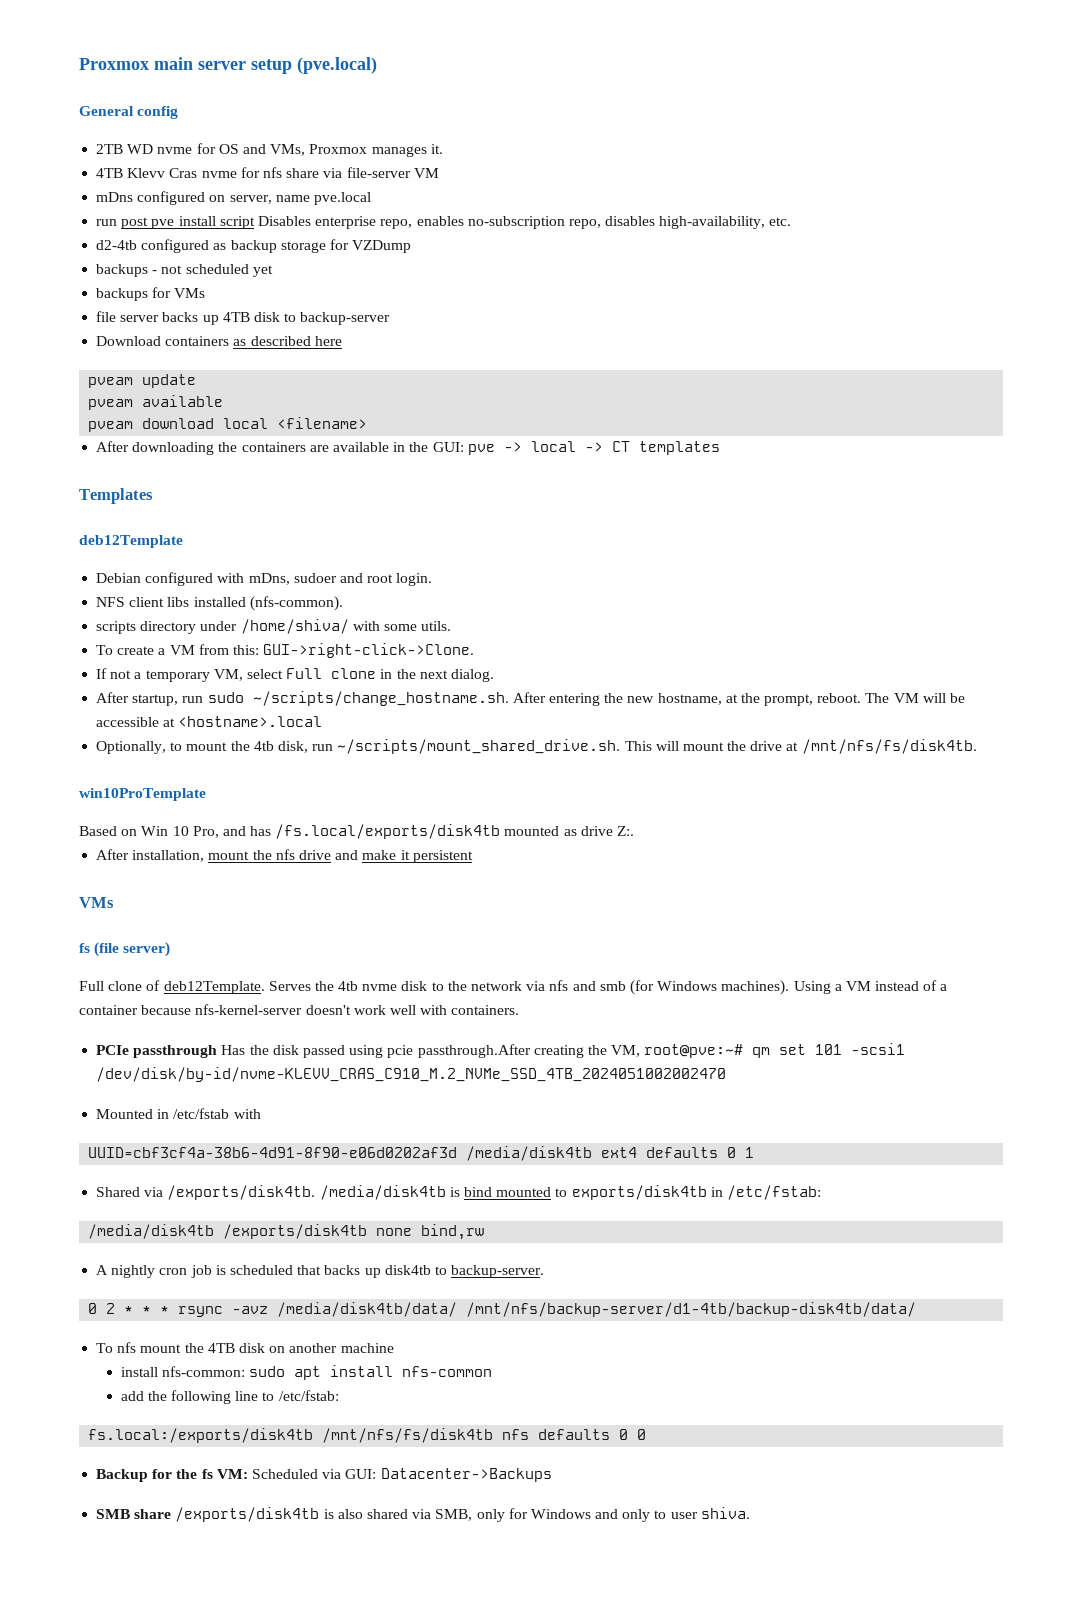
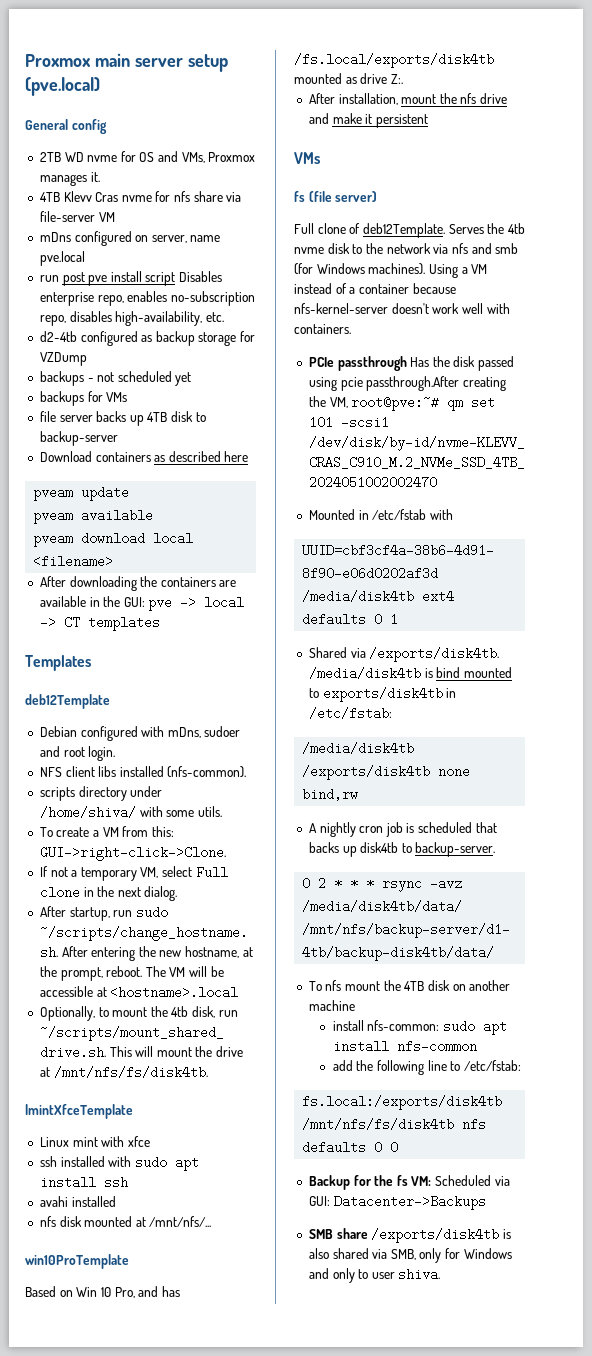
+ lmintXfceTemplate
+ Linux mint with xfce
+ ssh installed with sudo apt install ssh
+ avahi installed
+ nfs disk mounted at /mnt/nfs/...

